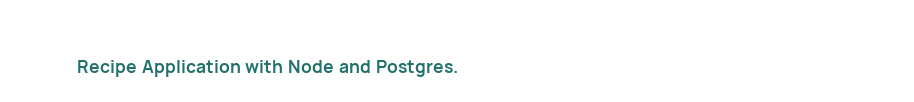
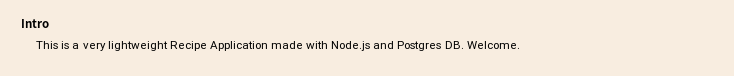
- Recipe Application with Node and Postgres.
+ Intro
+ This is a very lightweight Recipe Application made with Node.js and Postgres DB. Welcome.

